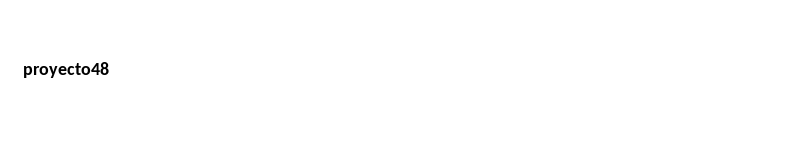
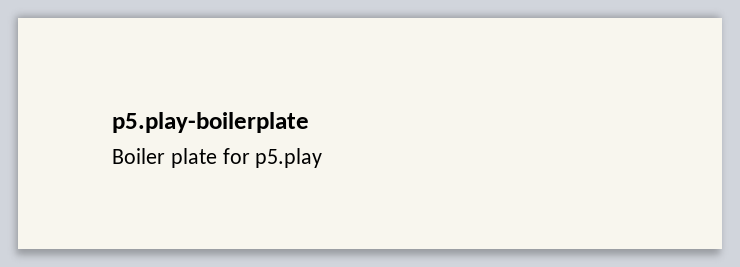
- proyecto48
+ p5.play-boilerplate
+ Boiler plate for p5.play

